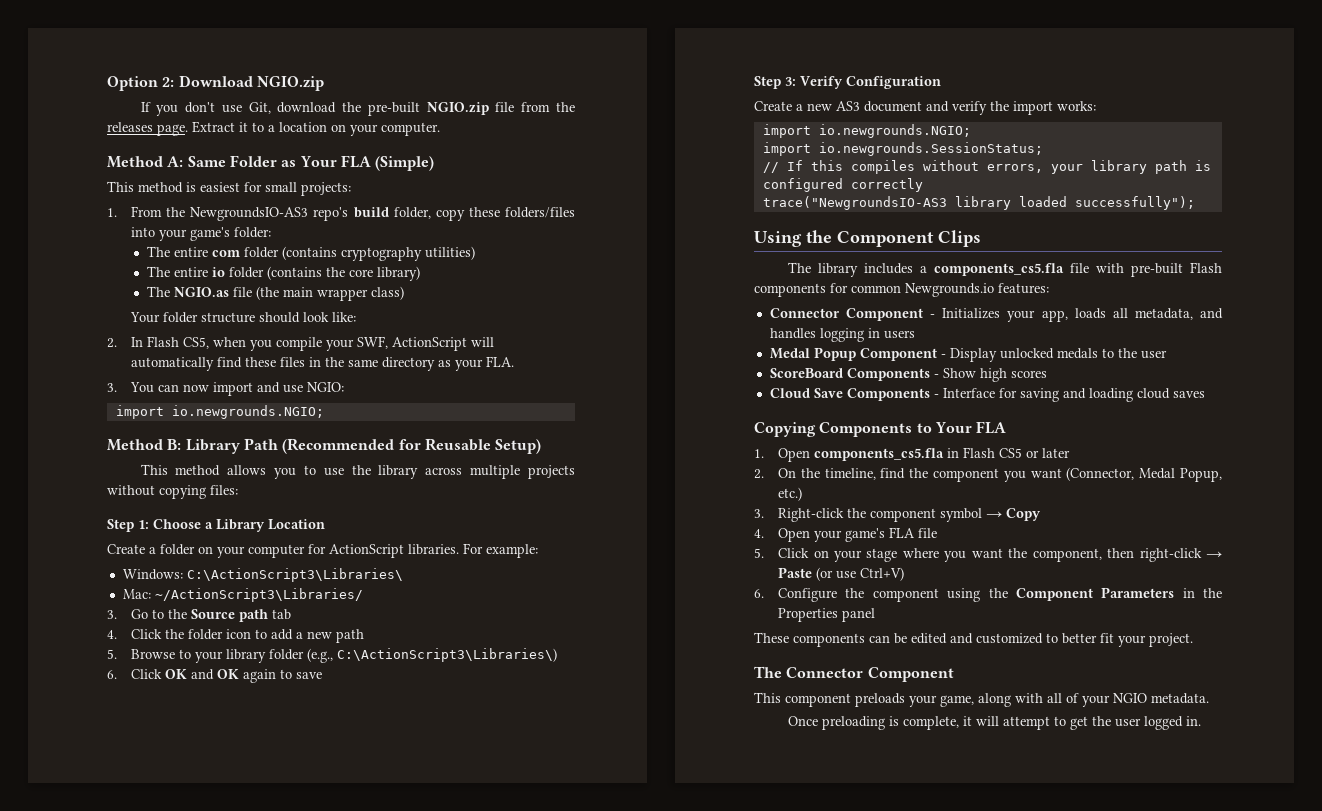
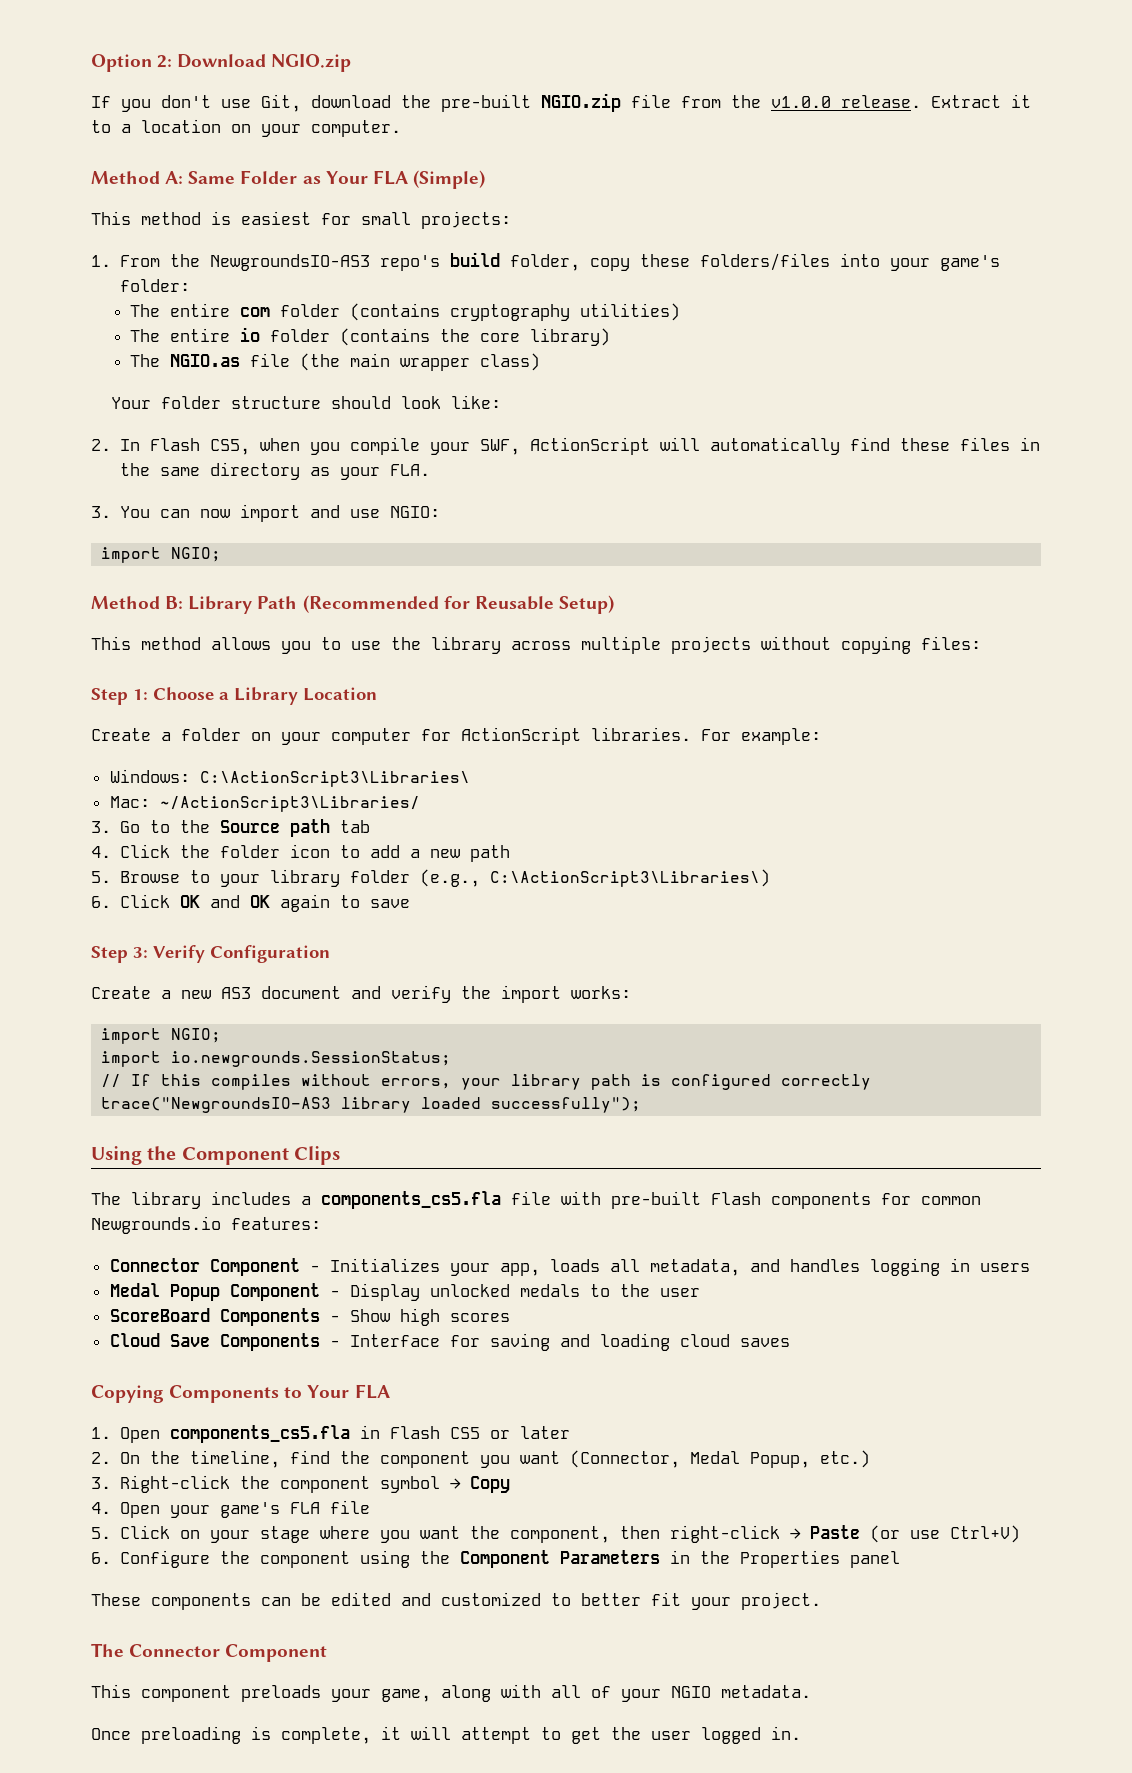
- If you don't use Git, download the pre-built NGIO.zip file from the releases page.
+ If you don't use Git, download the pre-built NGIO.zip file from the v1.0.0 release.
  3. You can now import and use NGIO:
- import io.newgrounds.NGIO;
+ import NGIO;
  Create a new AS3 document and verify the import works:
- import io.newgrounds.NGIO;
+ import NGIO;

